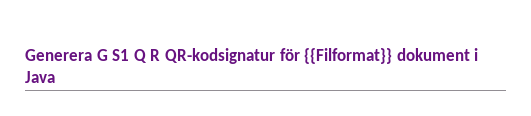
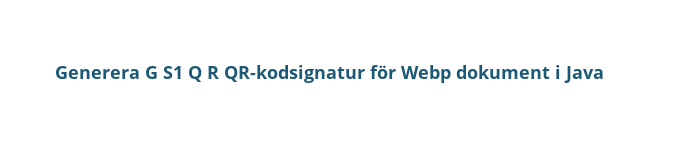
- Generera G S1 Q R QR-kodsignatur för {{Filformat}} dokument i Java
+ Generera G S1 Q R QR-kodsignatur för Webp dokument i Java

